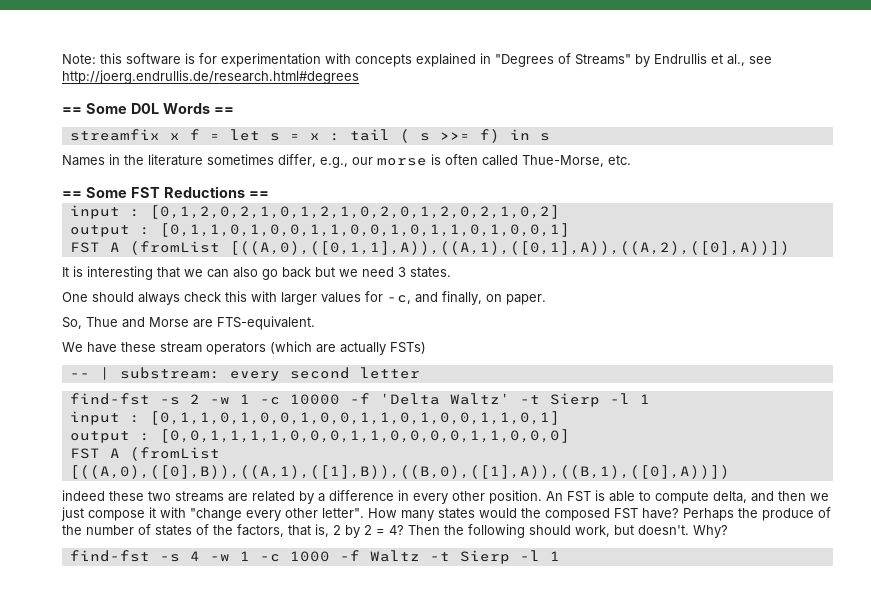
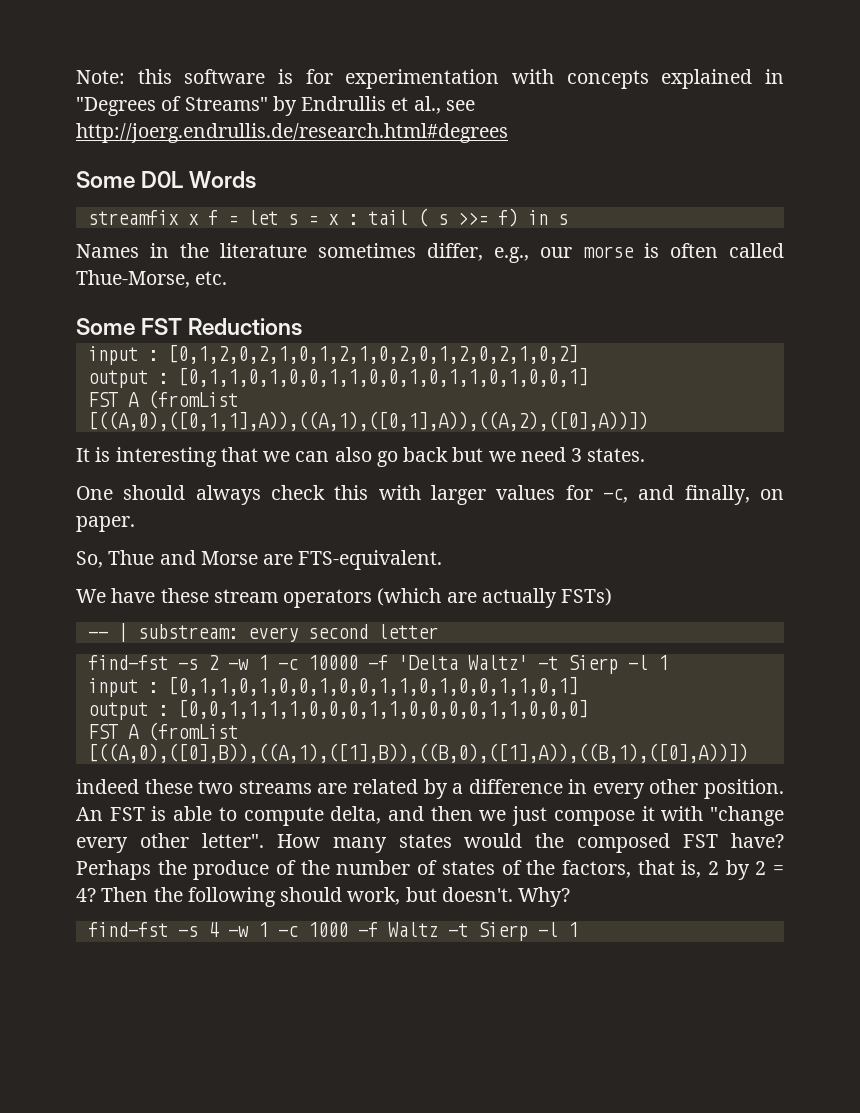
- == Some D0L Words ==
+ Some D0L Words
- == Some FST Reductions ==
+ Some FST Reductions

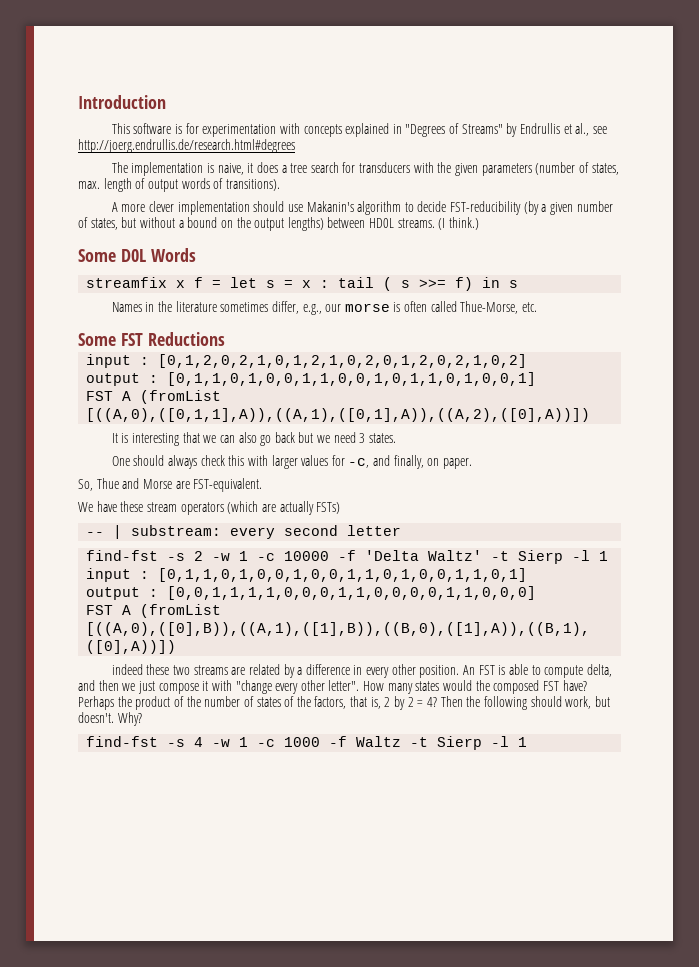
- Note: this software is for experimentation with concepts explained in "Degrees of Streams" by Endrullis et al., see http://joerg.endrullis.de/research.html#degrees
+ Introduction
+ This software is for experimentation with concepts explained in "Degrees of Streams" by Endrullis et al., see http://joerg.endrullis.de/research.html#degrees
+ The implementation is naive, it does a tree search for transducers with the given parameters (number of states, max. length of output words of transitions).
+ A more clever implementation should use Makanin's algorithm to decide FST-reducibility (by a given number of states, but without a bound on the output lengths) between HD0L streams. (I think.)
- So, Thue and Morse are FTS-equivalent.
+ So, Thue and Morse are FST-equivalent.
- Perhaps the produce of the number of states of the factors, that is, 2 by 2 = 4?
+ Perhaps the product of the number of states of the factors, that is, 2 by 2 = 4?

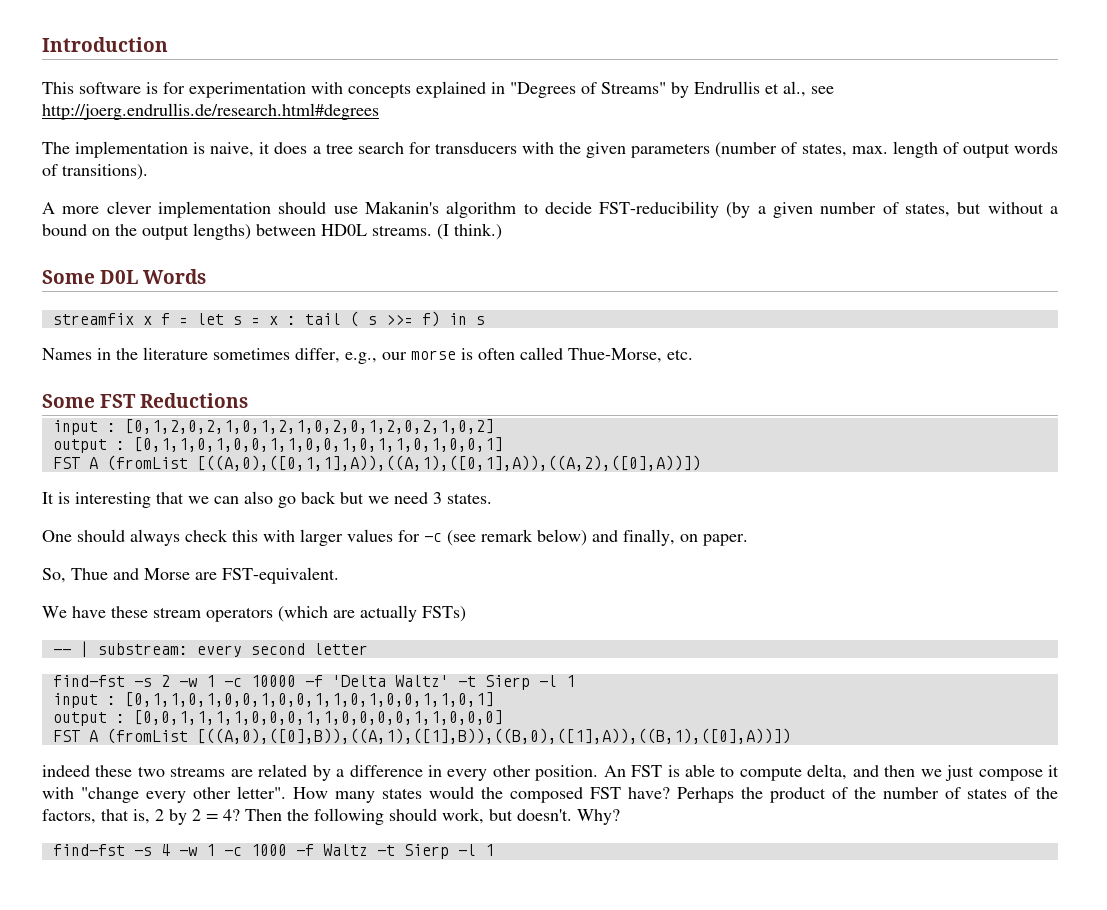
- One should always check this with larger values for -c, and finally, on paper.
+ One should always check this with larger values for -c (see remark below) and finally, on paper.

